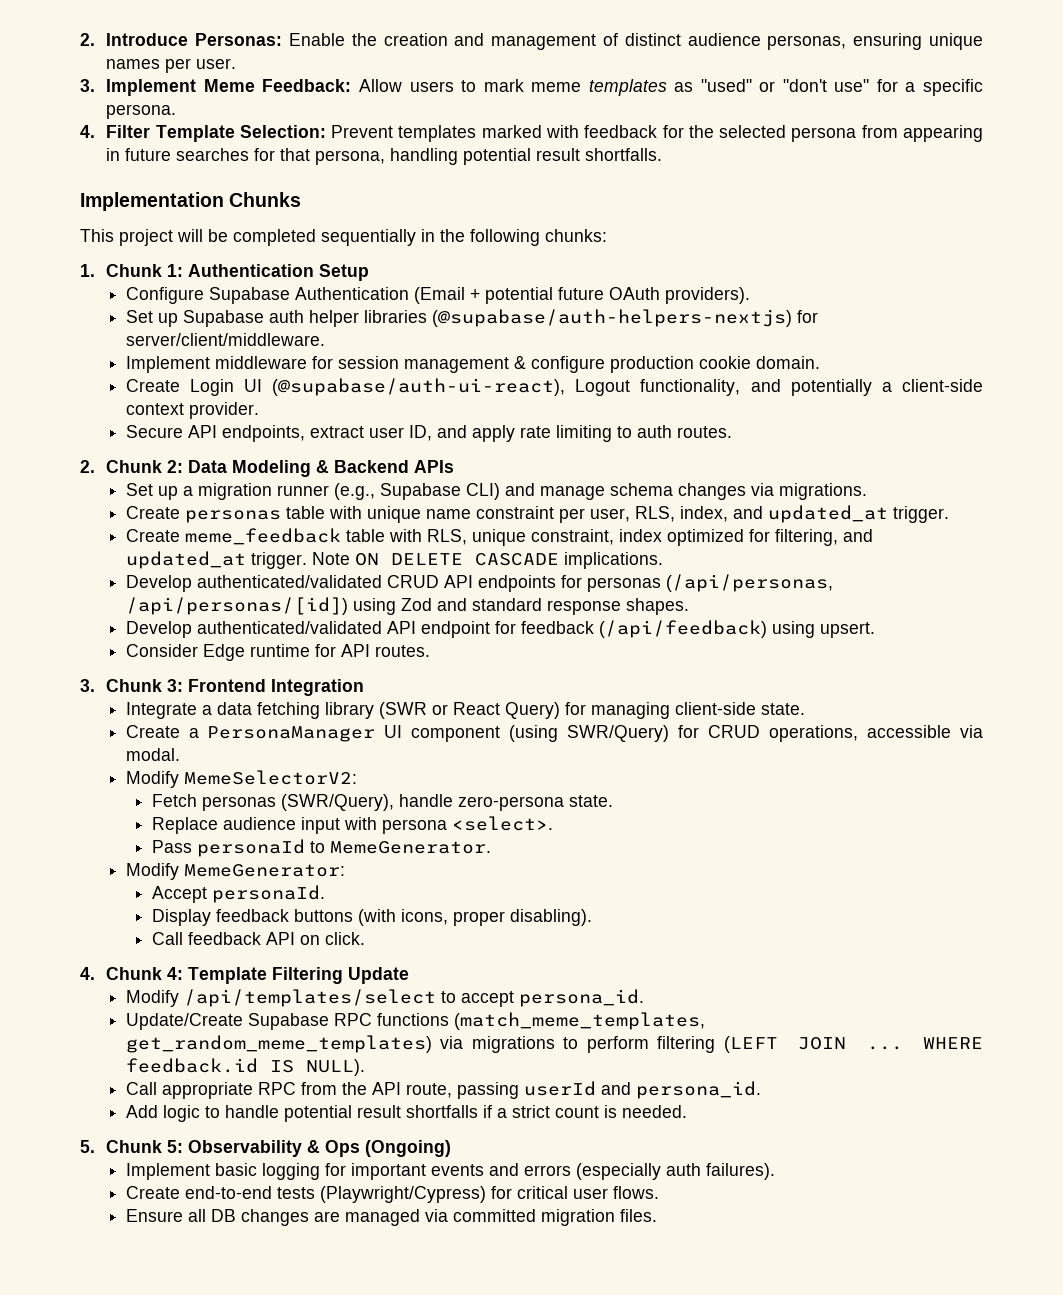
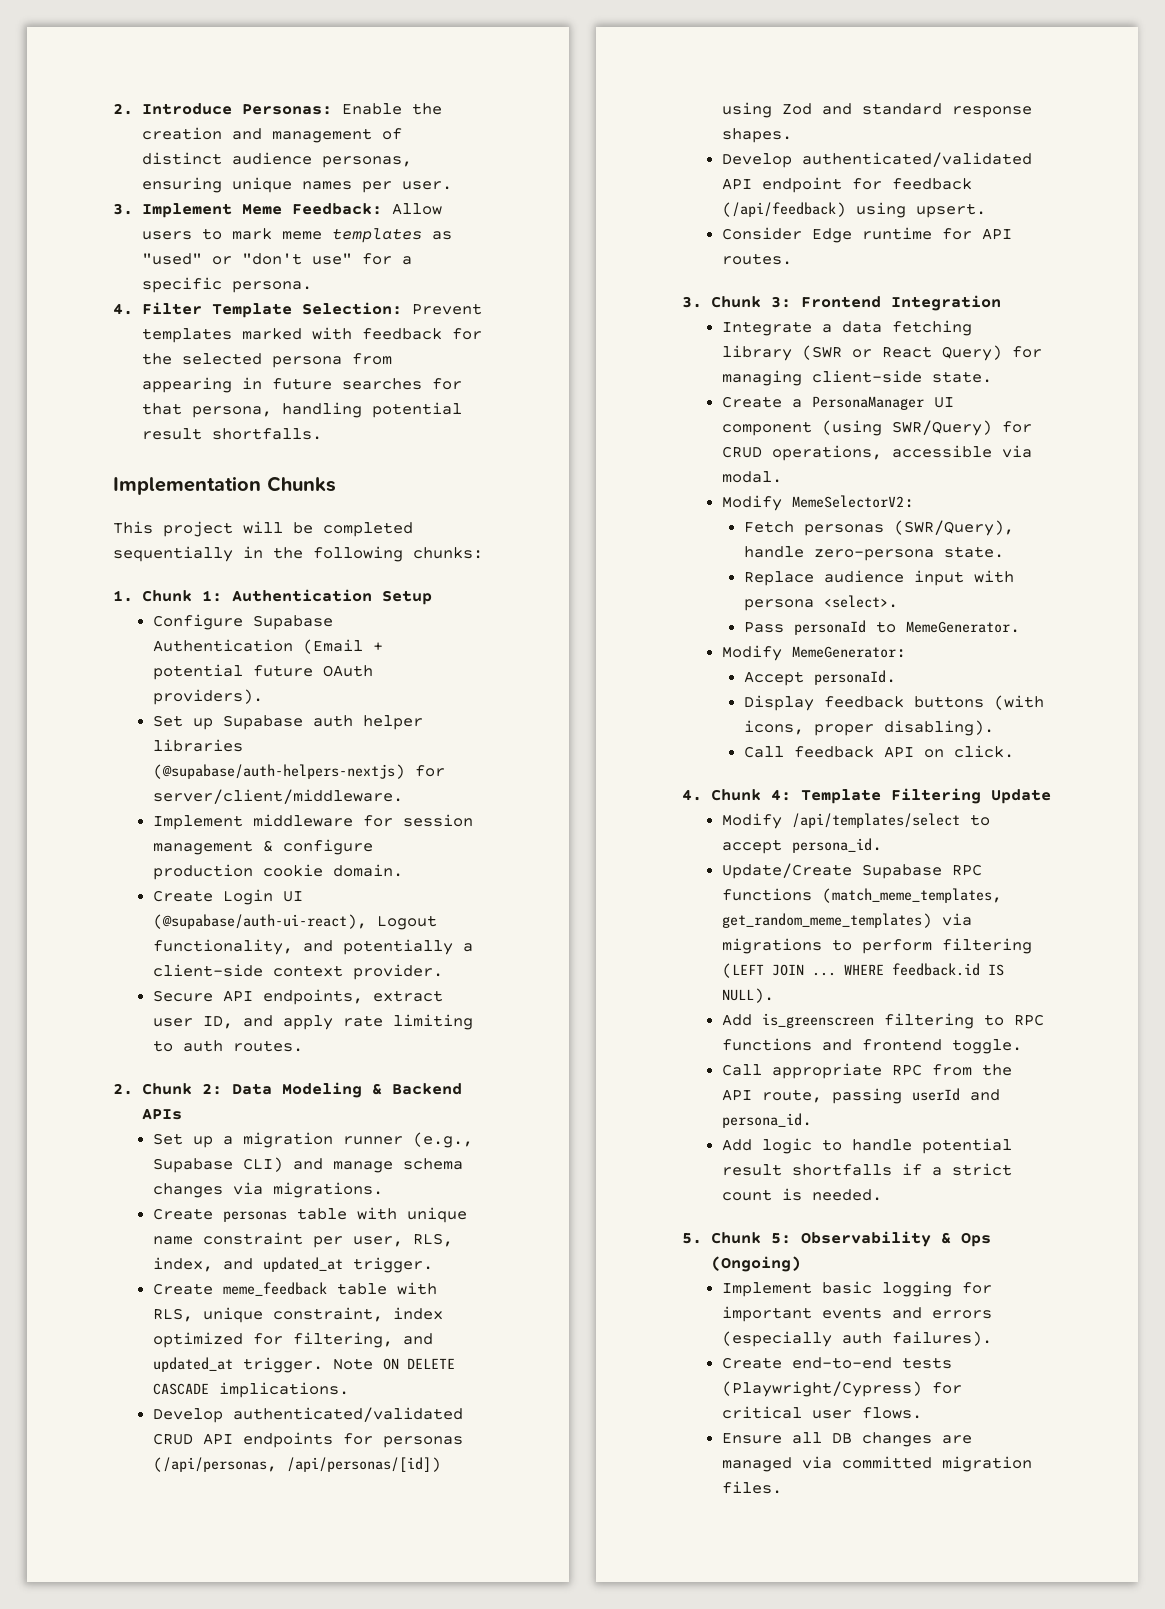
+ Add is_greenscreen filtering to RPC functions and frontend toggle.

